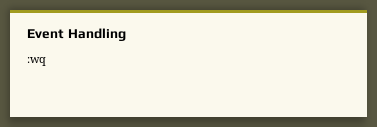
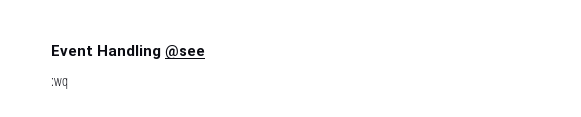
- Event Handling
+ Event Handling @see

